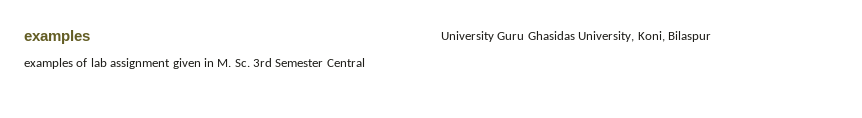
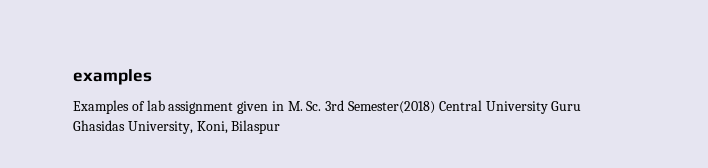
- examples of lab assignment given in M. Sc. 3rd Semester Central University Guru Ghasidas University, Koni, Bilaspur
+ Examples of lab assignment given in M. Sc. 3rd Semester(2018) Central University Guru Ghasidas University, Koni, Bilaspur

